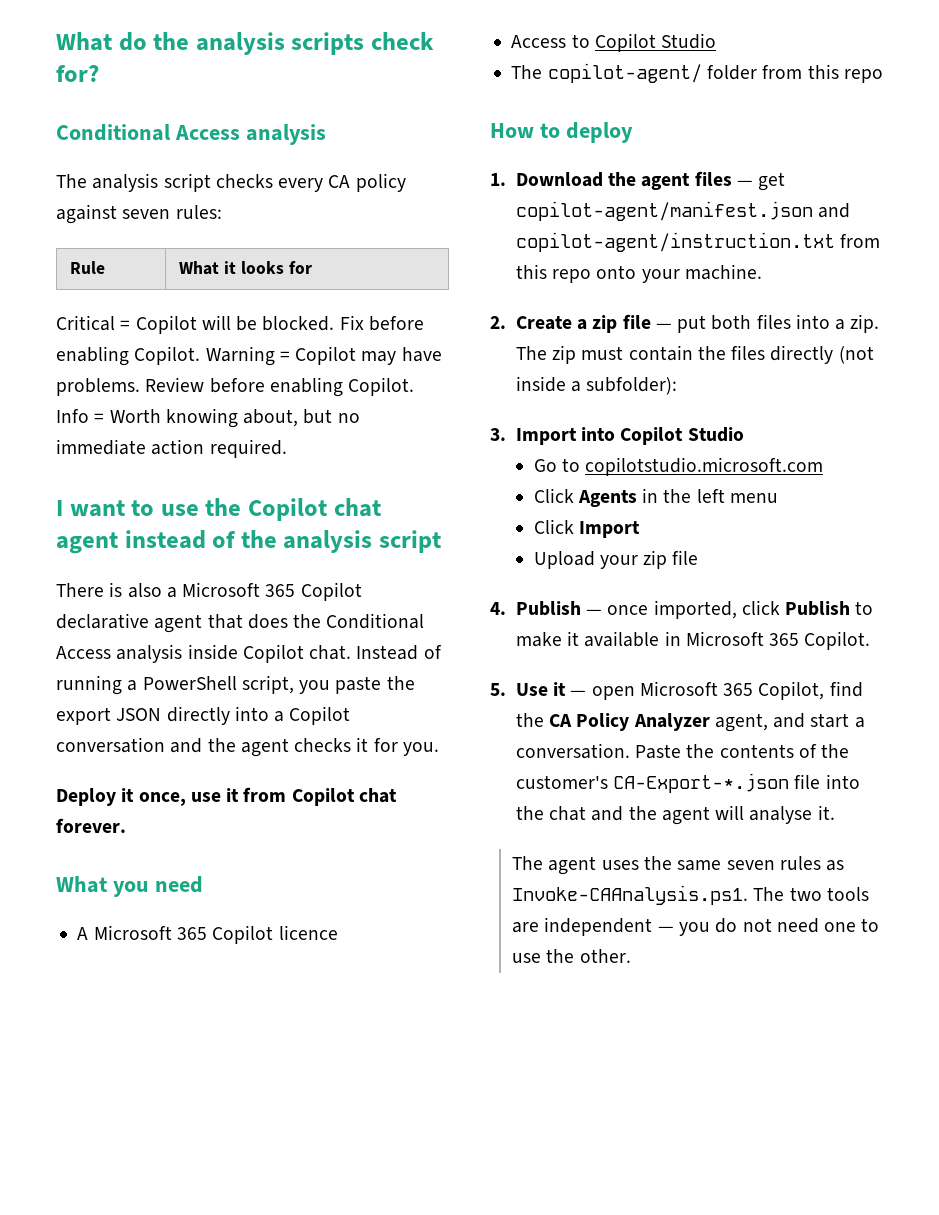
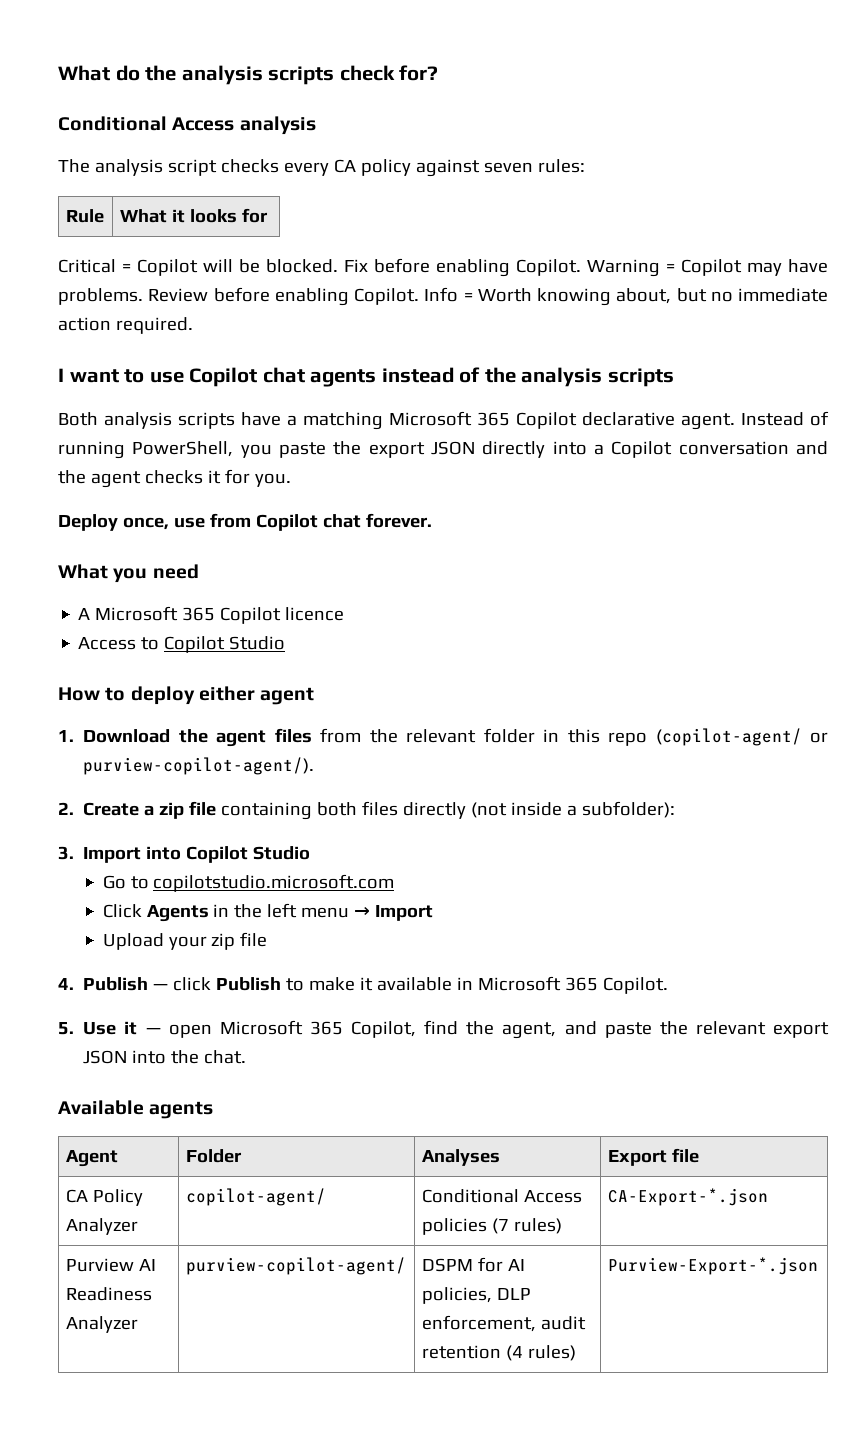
- I want to use the Copilot chat agent instead of the analysis script
- There is also a Microsoft 365 Copilot declarative agent that does the Conditional Access analysis inside Copilot chat. Instead of running a PowerShell script, you paste the export JSON directly into a Copilot conversation and the agent checks it for you.
+ I want to use Copilot chat agents instead of the analysis scripts
+ Both analysis scripts have a matching Microsoft 365 Copilot declarative agent. Instead of running PowerShell, you paste the export JSON directly into a Copilot conversation and the agent checks it for you.
- Deploy it once, use it from Copilot chat forever.
+ Deploy once, use from Copilot chat forever.
- The copilot-agent/ folder from this repo
- How to deploy
+ How to deploy either agent
- 1. Download the agent files — get copilot-agent/manifest.json and copilot-agent/instruction.txt from this repo onto your machine.
+ 1. Download the agent files from the relevant folder in this repo (copilot-agent/ or purview-copilot-agent/).
- 2. Create a zip file — put both files into a zip. The zip must contain the files directly (not inside a subfolder):
+ 2. Create a zip file containing both files directly (not inside a subfolder):
- Click Agents in the left menu
- Click Import
+ Click Agents in the left menu → Import
- 4. Publish — once imported, click Publish to make it available in Microsoft 365 Copilot.
+ 4. Publish — click Publish to make it available in Microsoft 365 Copilot.
- 5. Use it — open Microsoft 365 Copilot, find the CA Policy Analyzer agent, and start a conversation. Paste the contents of the customer's CA-Export-*.json file into the chat and the agent will analyse it.
- The agent uses the same seven rules as Invoke-CAAnalysis.ps1. The two tools are independent — you do not need one to use the other.
+ 5. Use it — open Microsoft 365 Copilot, find the agent, and paste the relevant export JSON into the chat.
+ Available agents
+ Agent | Folder | Analyses | Export file
+ CA Policy Analyzer | copilot-agent/ | Conditional Access policies (7 rules) | CA-Export-*.json
+ Purview AI Readiness Analyzer | purview-copilot-agent/ | DSPM for AI policies, DLP enforcement, audit retention (4 rules) | Purview-Export-*.json

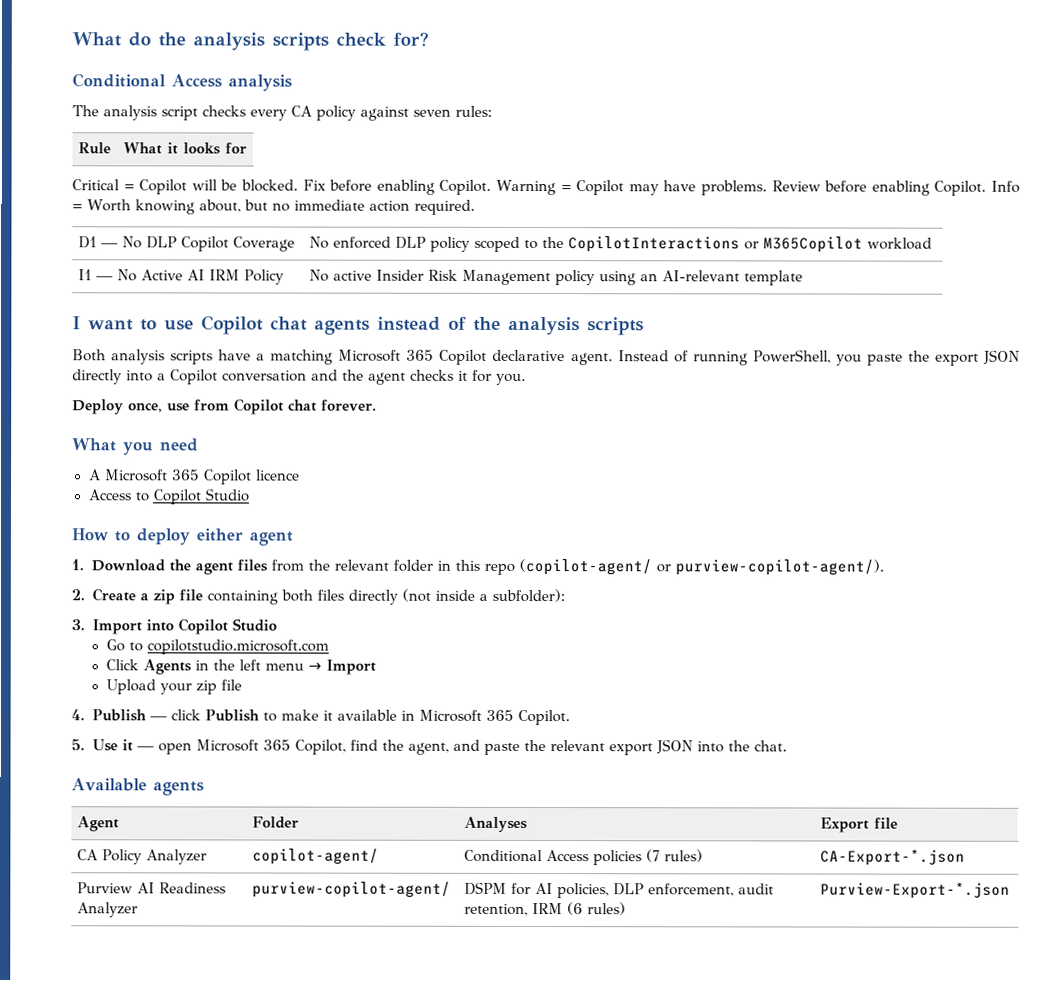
+ D1 — No DLP Copilot Coverage | No enforced DLP policy scoped to the CopilotInteractions or M365Copilot workload
+ I1 — No Active AI IRM Policy | No active Insider Risk Management policy using an AI-relevant template
- Purview AI Readiness Analyzer | purview-copilot-agent/ | DSPM for AI policies, DLP enforcement, audit retention (4 rules) | Purview-Export-*.json
+ Purview AI Readiness Analyzer | purview-copilot-agent/ | DSPM for AI policies, DLP enforcement, audit retention, IRM (6 rules) | Purview-Export-*.json

